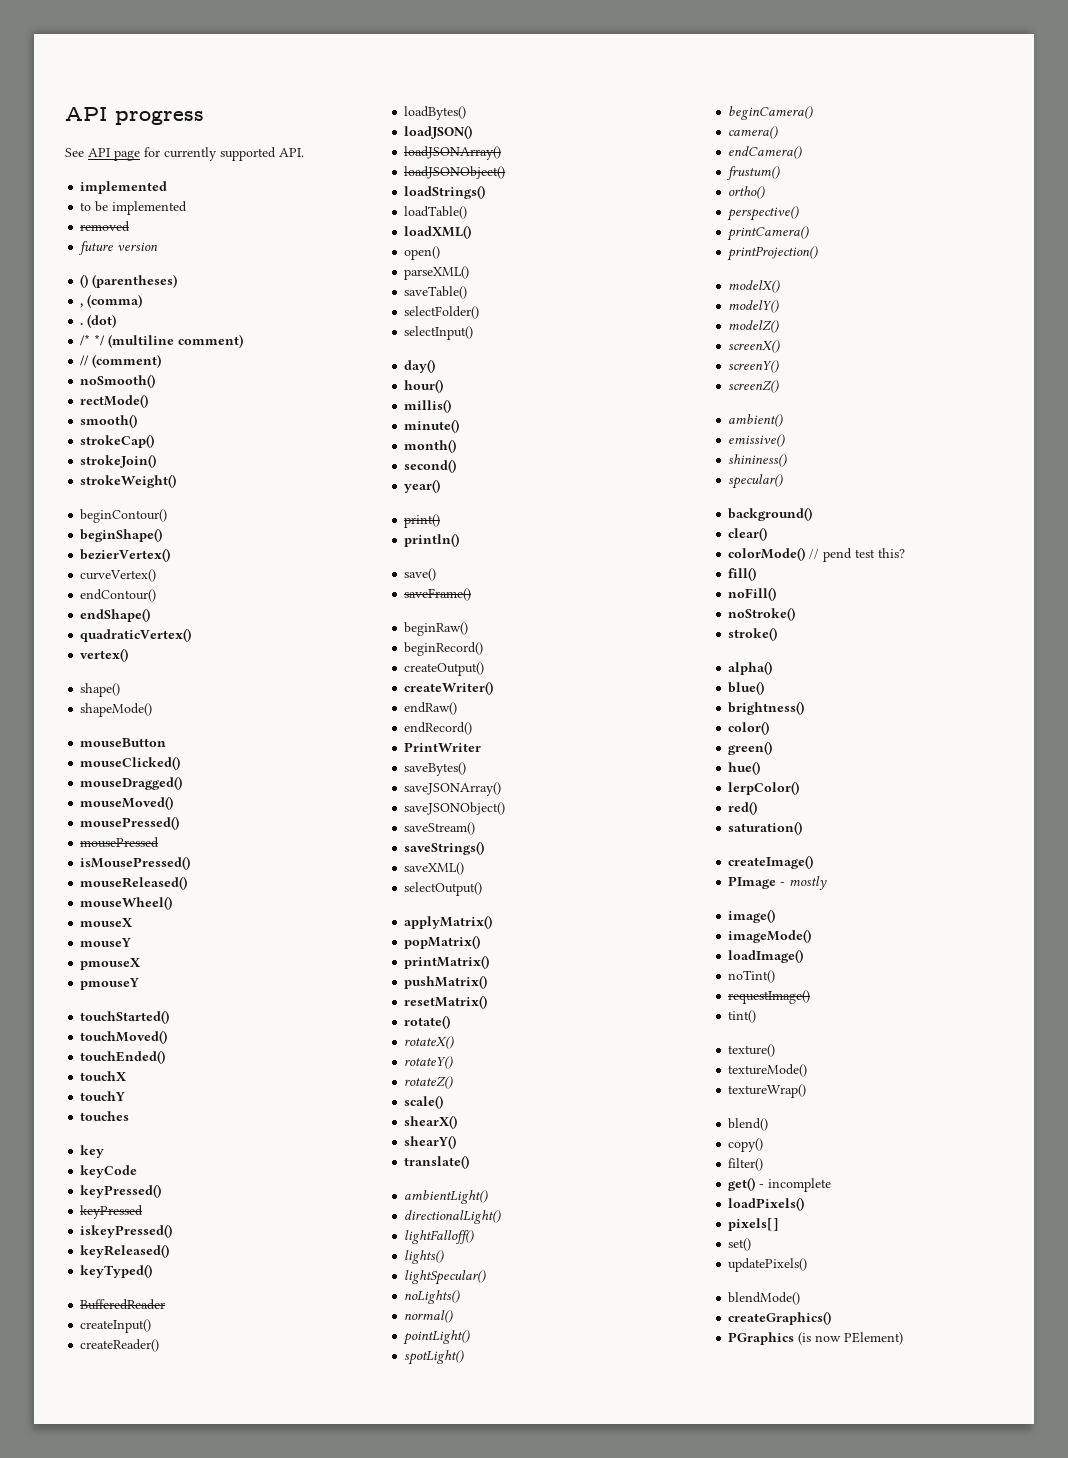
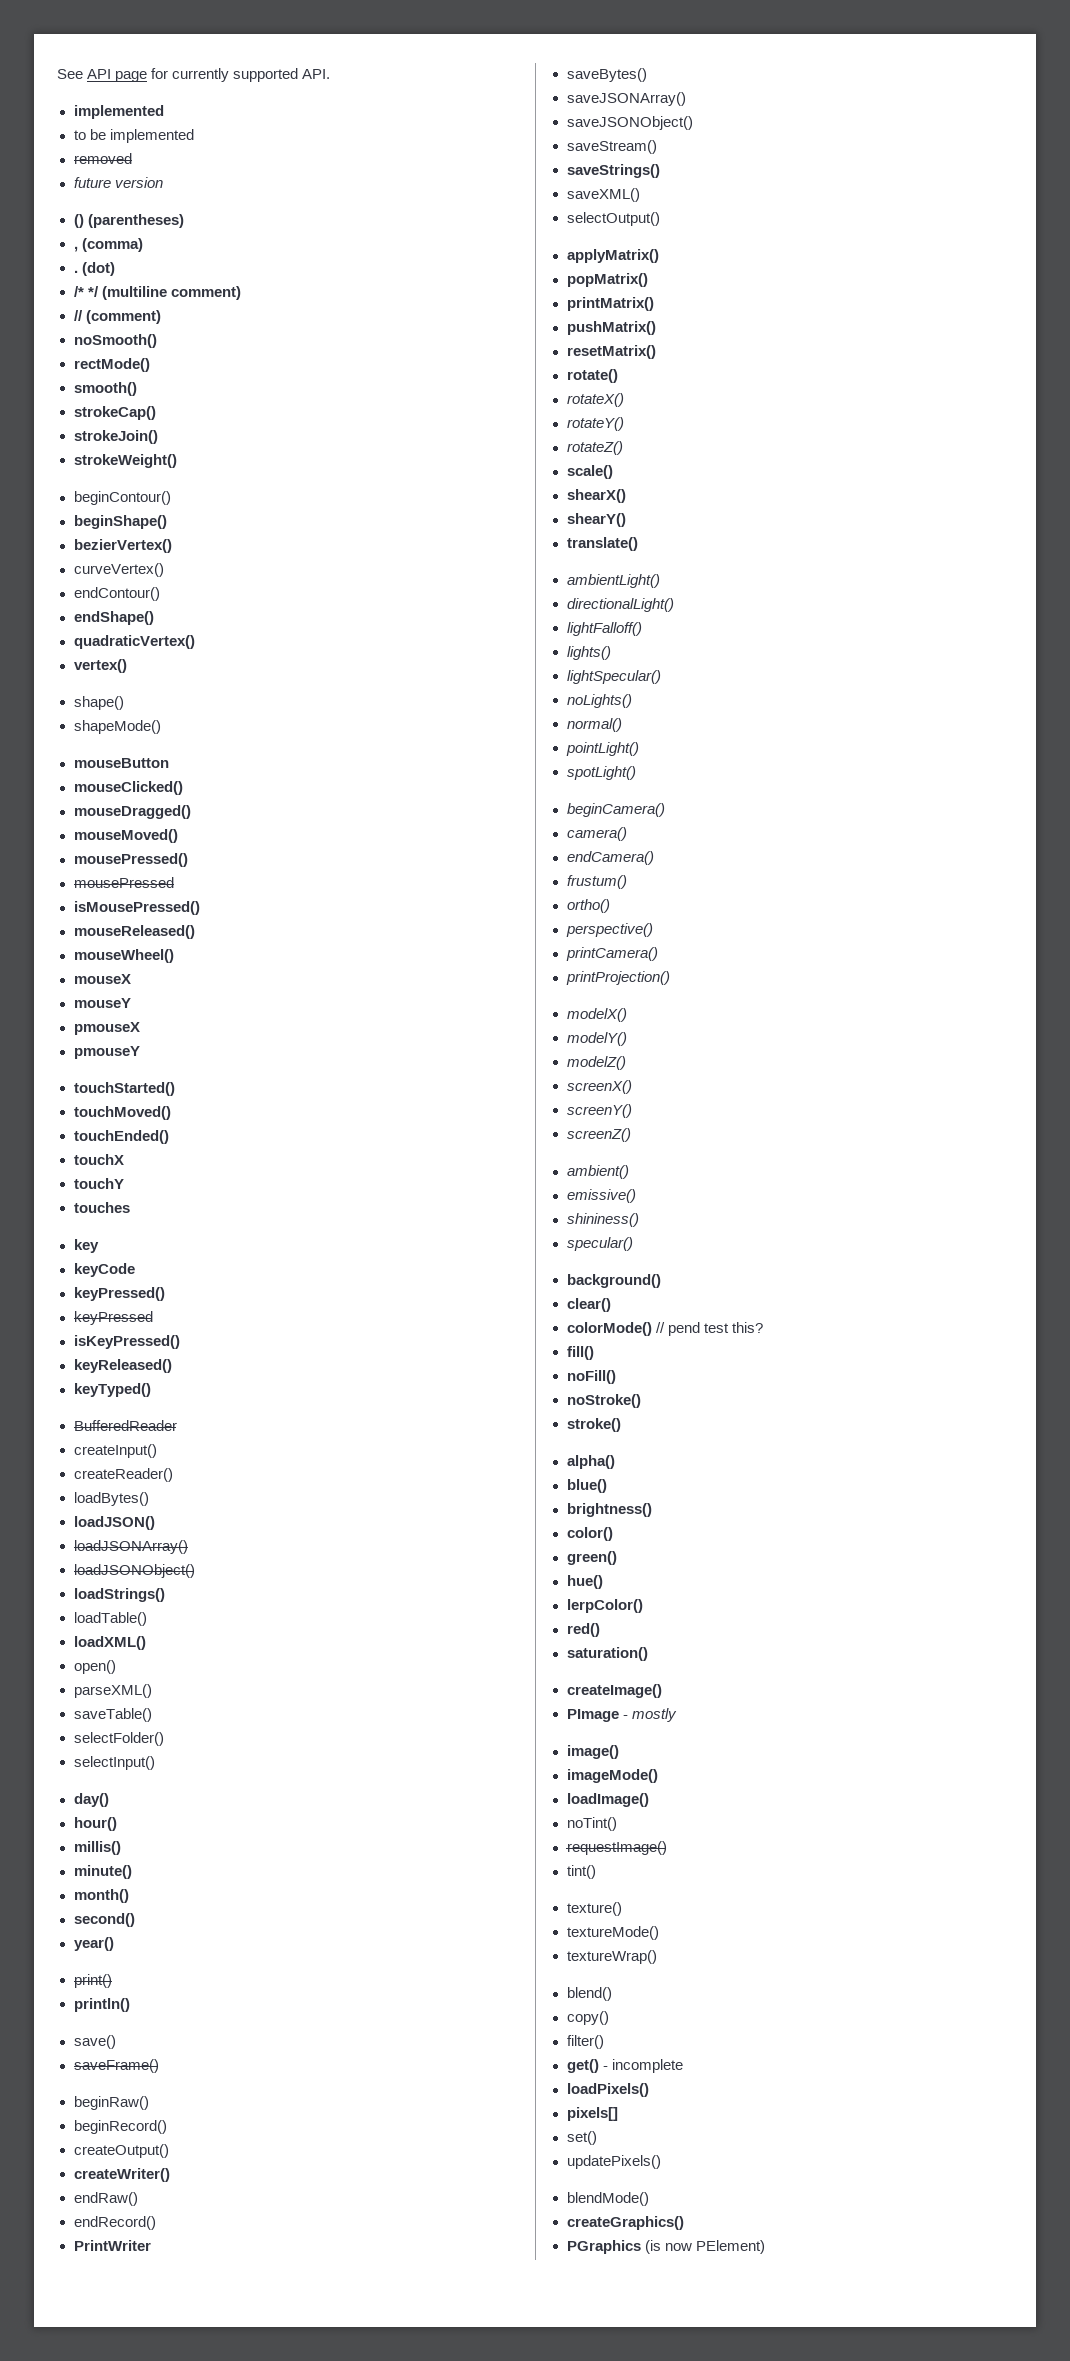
- API progress
- iskeyPressed()
+ isKeyPressed()

